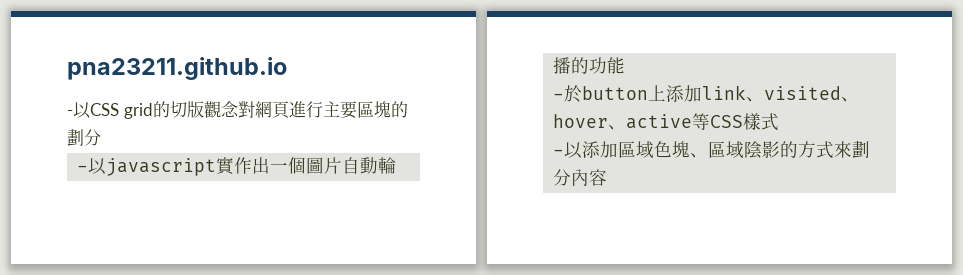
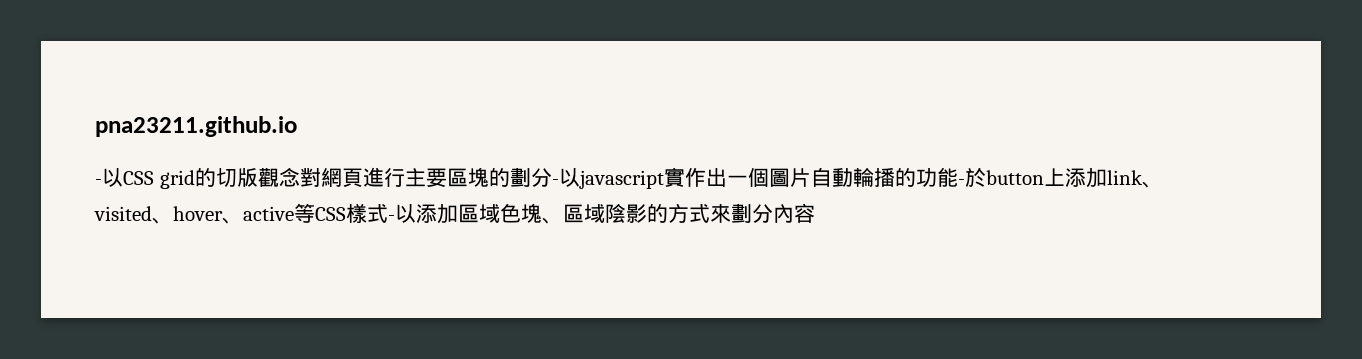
- -以CSS grid的切版觀念對網頁進行主要區塊的劃分
- -以javascript實作出一個圖片自動輪播的功能
- -於button上添加link、visited、hover、active等CSS樣式
- -以添加區域色塊、區域陰影的方式來劃分內容
+ -以CSS grid的切版觀念對網頁進行主要區塊的劃分-以javascript實作出一個圖片自動輪播的功能-於button上添加link、visited、hover、active等CSS樣式-以添加區域色塊、區域陰影的方式來劃分內容

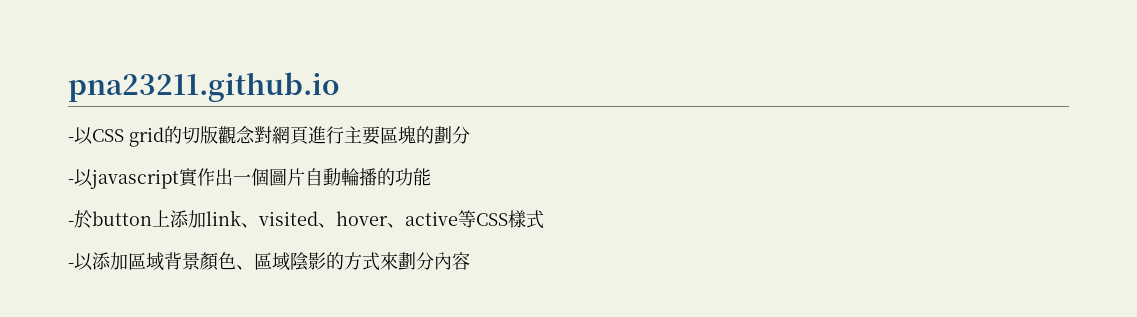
- -以CSS grid的切版觀念對網頁進行主要區塊的劃分-以javascript實作出一個圖片自動輪播的功能-於button上添加link、visited、hover、active等CSS樣式-以添加區域色塊、區域陰影的方式來劃分內容
+ -以CSS grid的切版觀念對網頁進行主要區塊的劃分
+ -以javascript實作出一個圖片自動輪播的功能
+ -於button上添加link、visited、hover、active等CSS樣式
+ -以添加區域背景顏色、區域陰影的方式來劃分內容

